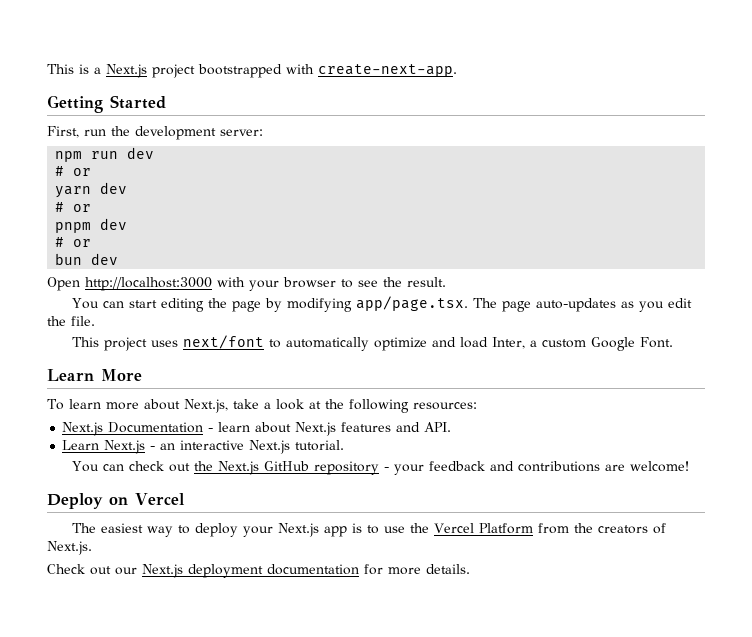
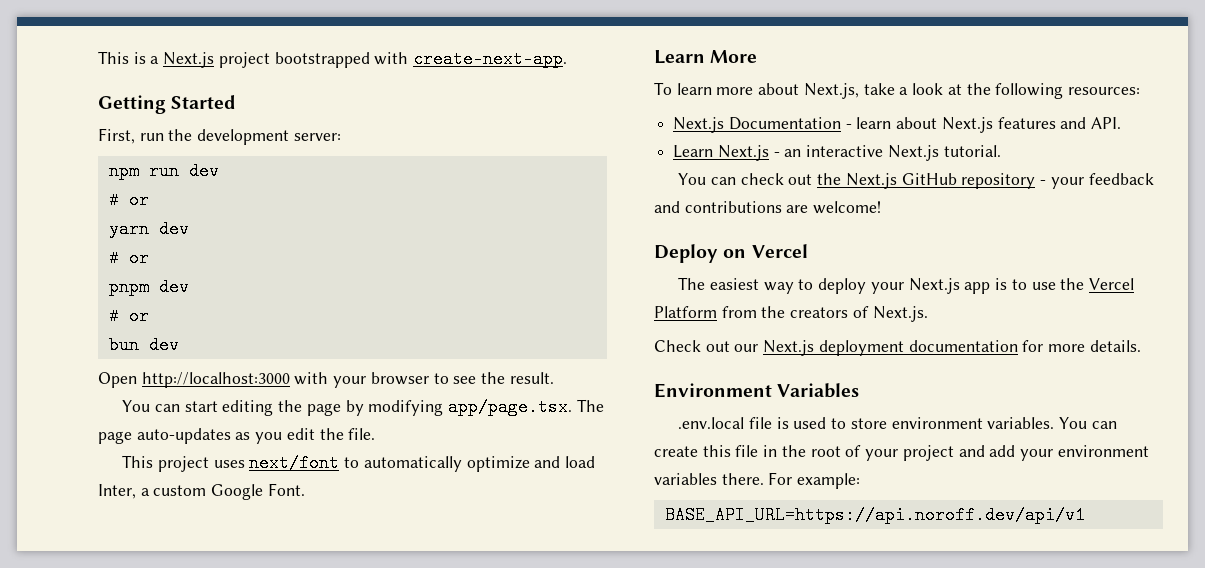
+ Environment Variables
+ .env.local file is used to store environment variables. You can create this file in the root of your project and add your environment variables there. For example:
+ BASE_API_URL=https://api.noroff.dev/api/v1

